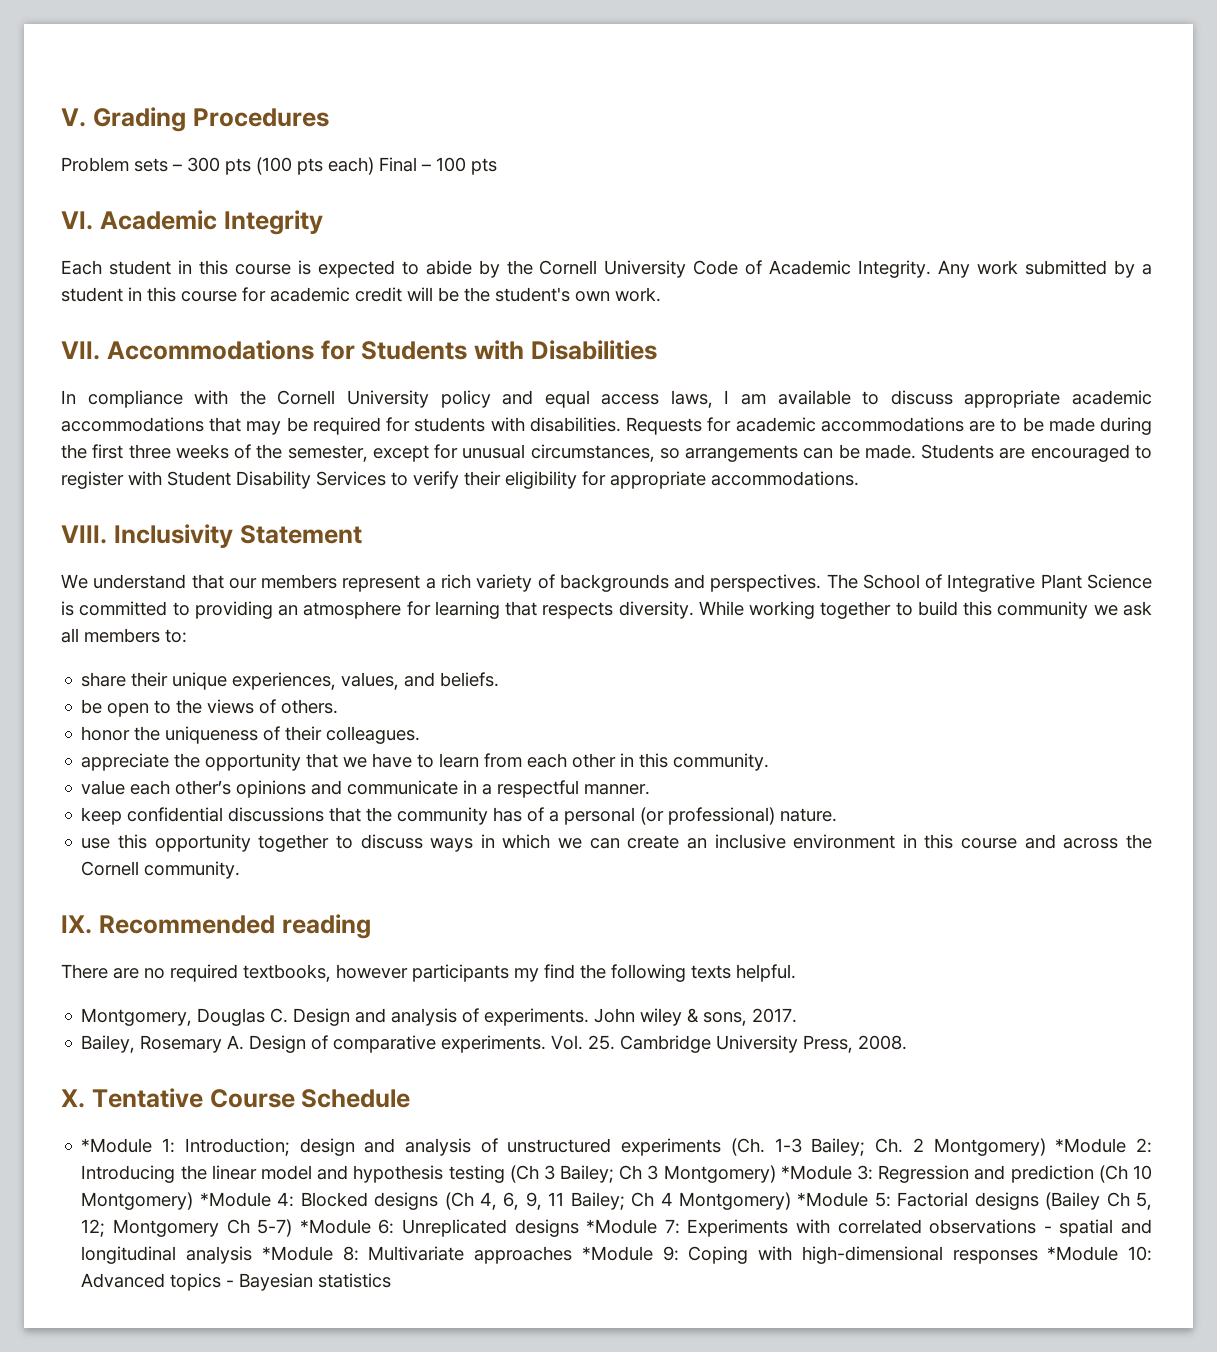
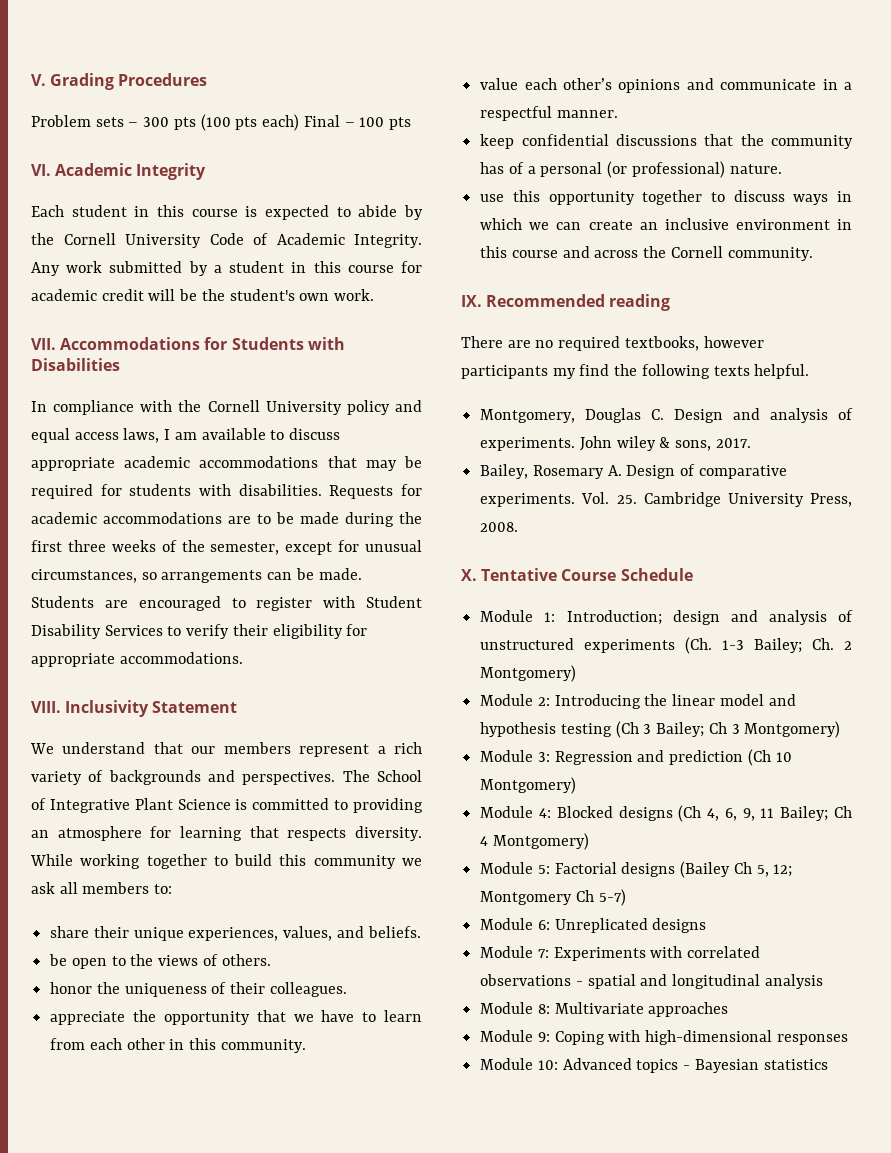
- *Module 1:
+ Module 1:
- Ch. 2 Montgomery) *Module 2:
+ Ch. 2 Montgomery)
+ Module 2:
- Ch 3 Montgomery) *Module 3:
+ Ch 3 Montgomery)
+ Module 3:
- Regression and prediction (Ch 10 Montgomery) *Module 4:
+ Regression and prediction (Ch 10 Montgomery)
+ Module 4:
- Ch 4 Montgomery) *Module 5:
+ Ch 4 Montgomery)
+ Module 5:
- Montgomery Ch 5-7) *Module 6:
+ Montgomery Ch 5-7)
+ Module 6:
- Unreplicated designs *Module 7:
+ Unreplicated designs
+ Module 7:
- Experiments with correlated observations - spatial and longitudinal analysis *Module 8:
+ Experiments with correlated observations - spatial and longitudinal analysis
+ Module 8:
- Multivariate approaches *Module 9:
+ Multivariate approaches
+ Module 9:
- Coping with high-dimensional responses *Module 10:
+ Coping with high-dimensional responses
+ Module 10:

